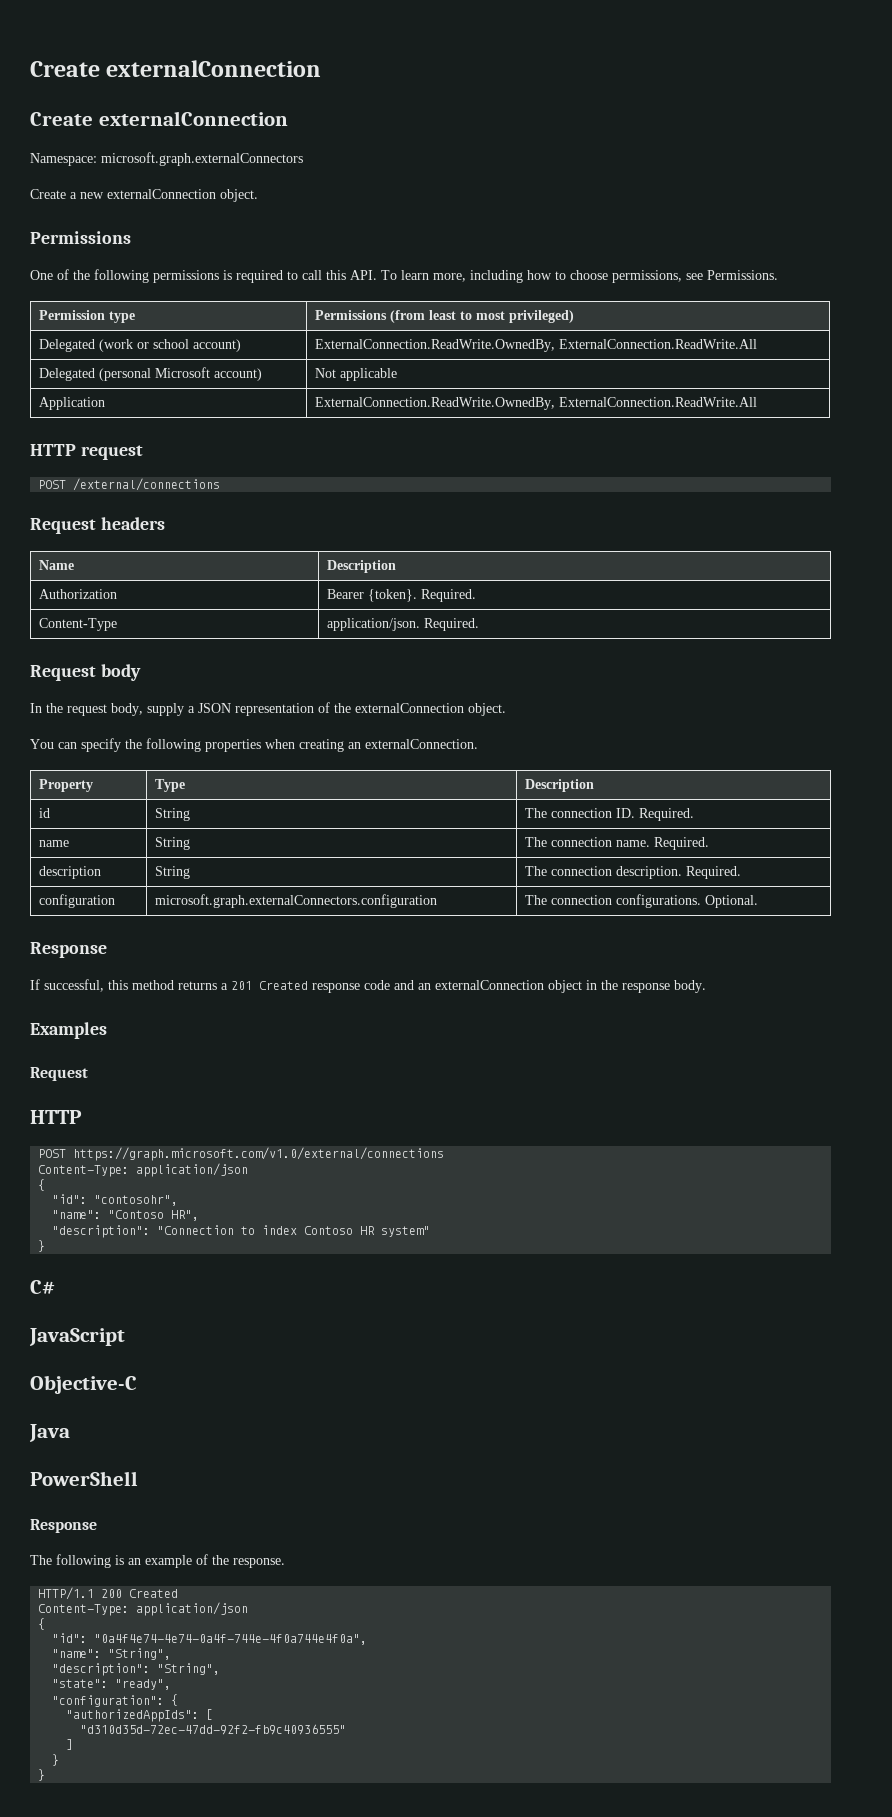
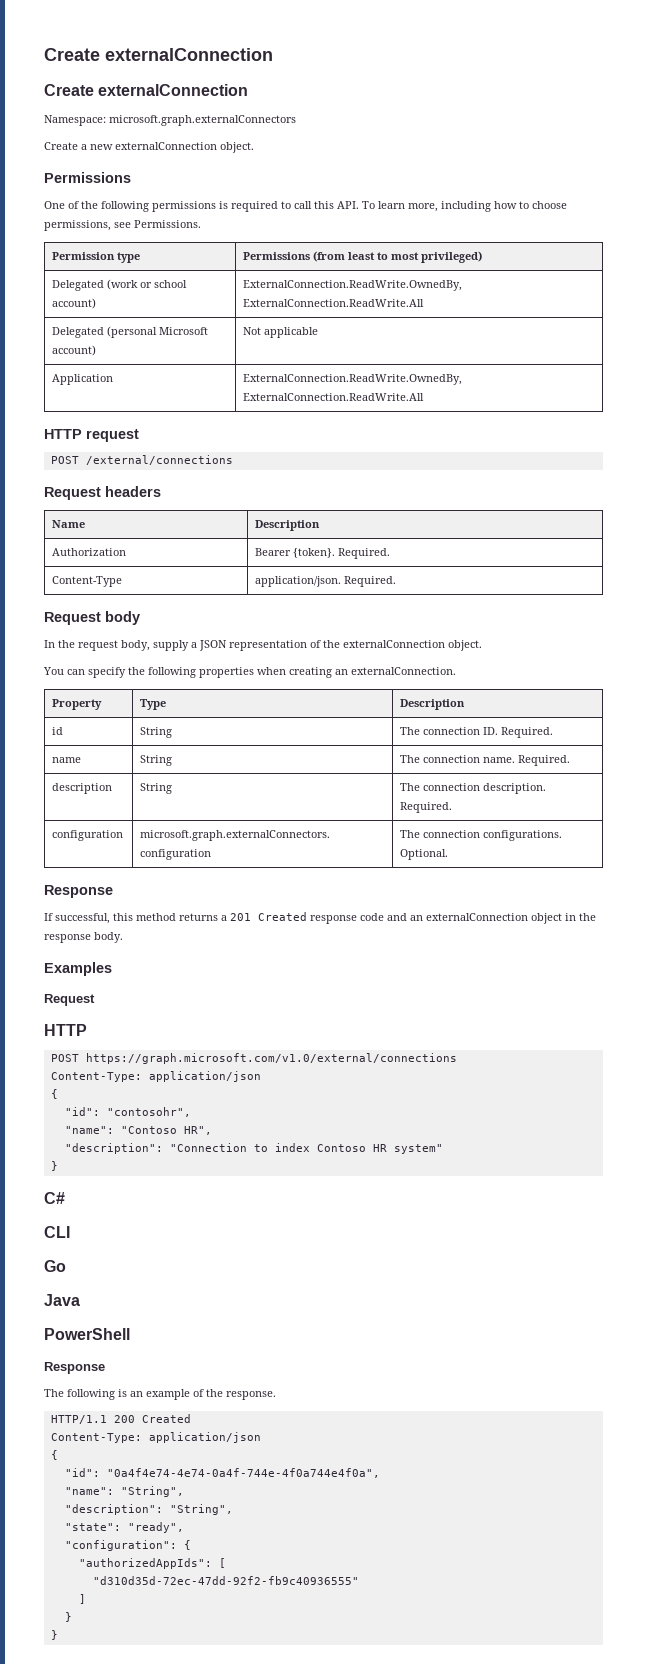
- JavaScript
- Objective-C
+ CLI
+ Go

